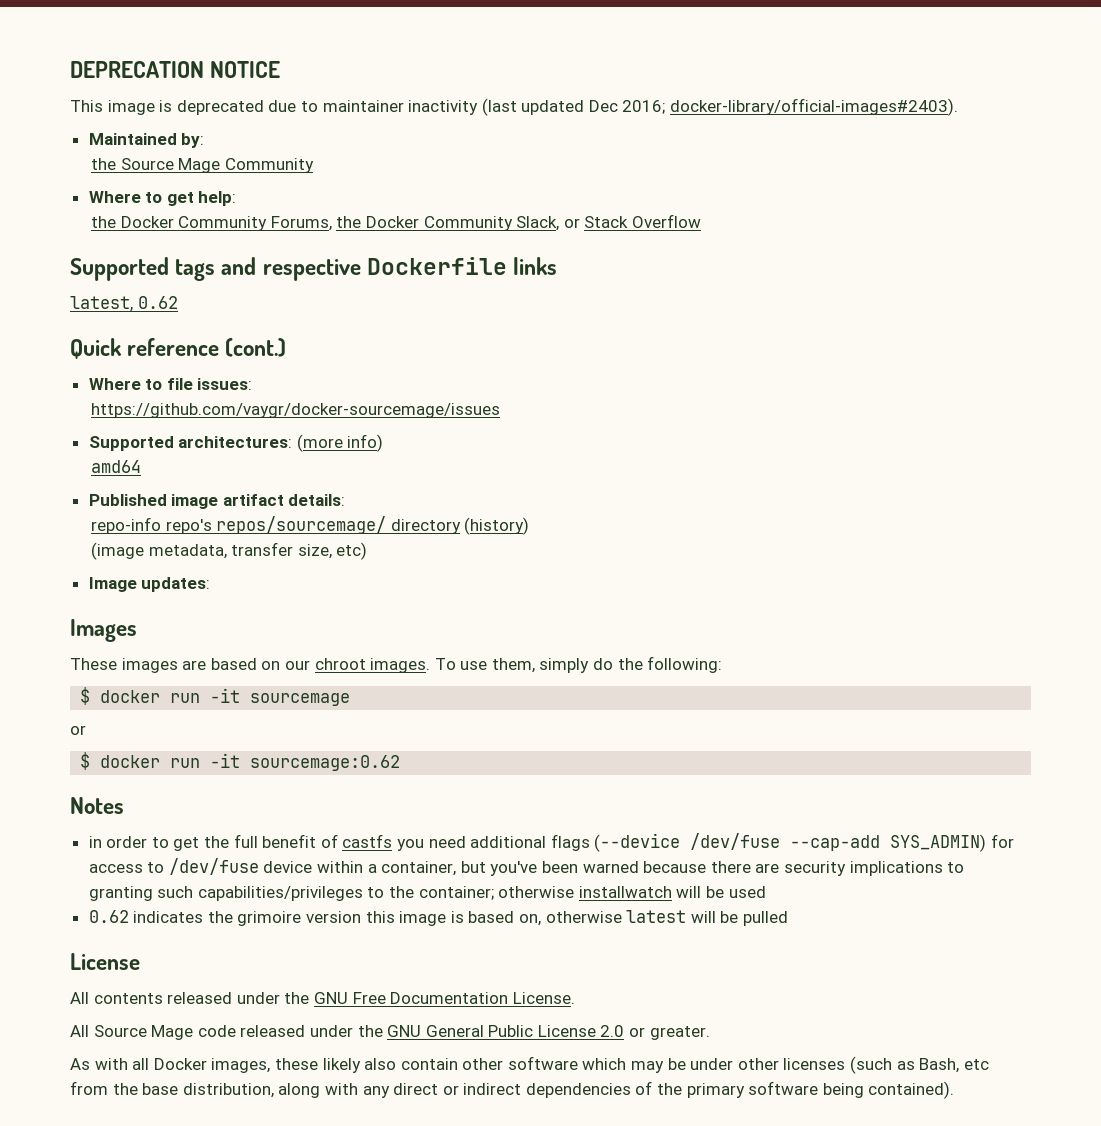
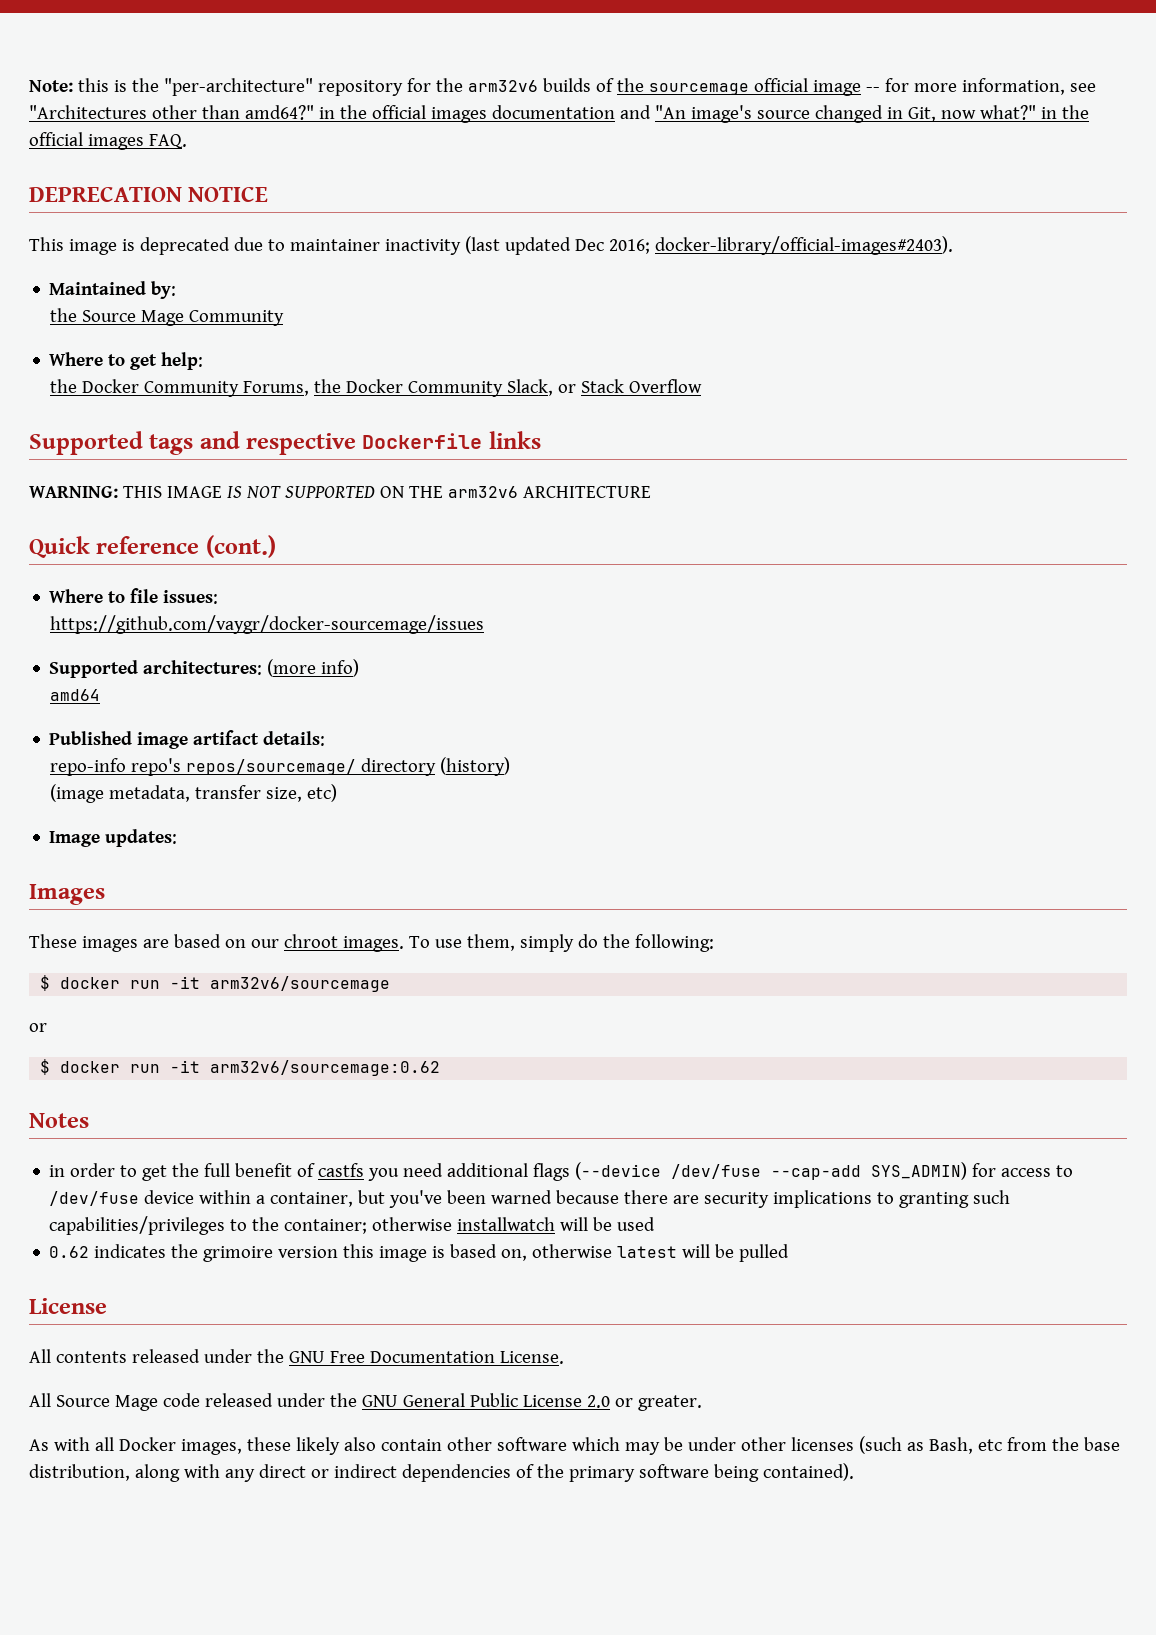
+ Note: this is the "per-architecture" repository for the arm32v6 builds of the sourcemage official image -- for more information, see "Architectures other than amd64?" in the official images documentation and "An image's source changed in Git, now what?" in the official images FAQ.
- latest, 0.62
+ WARNING: THIS IMAGE IS NOT SUPPORTED ON THE arm32v6 ARCHITECTURE
- $ docker run -it sourcemage
+ $ docker run -it arm32v6/sourcemage
- $ docker run -it sourcemage:0.62
+ $ docker run -it arm32v6/sourcemage:0.62

